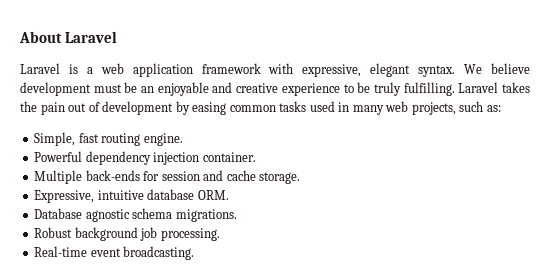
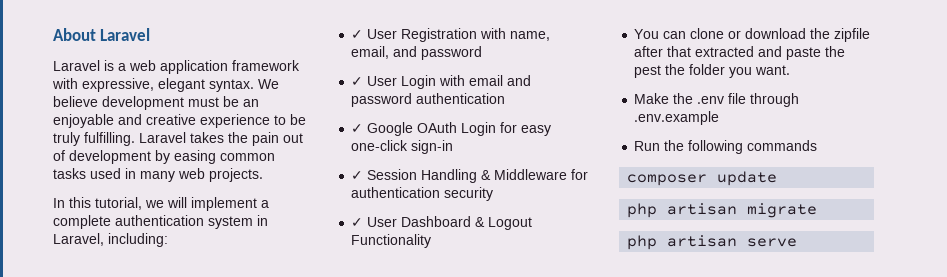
- Laravel takes the pain out of development by easing common tasks used in many web projects, such as:
- Simple, fast routing engine.
- Powerful dependency injection container.
- Multiple back-ends for session and cache storage.
- Expressive, intuitive database ORM.
- Database agnostic schema migrations.
- Robust background job processing.
- Real-time event broadcasting.
+ Laravel takes the pain out of development by easing common tasks used in many web projects.
+ In this tutorial, we will implement a complete authentication system in Laravel, including:
+ ✓ User Registration with name, email, and password
+ ✓ User Login with email and password authentication
+ ✓ Google OAuth Login for easy one-click sign-in
+ ✓ Session Handling & Middleware for authentication security
+ ✓ User Dashboard & Logout Functionality
+ You can clone or download the zipfile after that extracted and paste the pest the folder you want.
+ Make the .env file through .env.example
+ Run the following commands
+ composer update
+ php artisan migrate
+ php artisan serve

